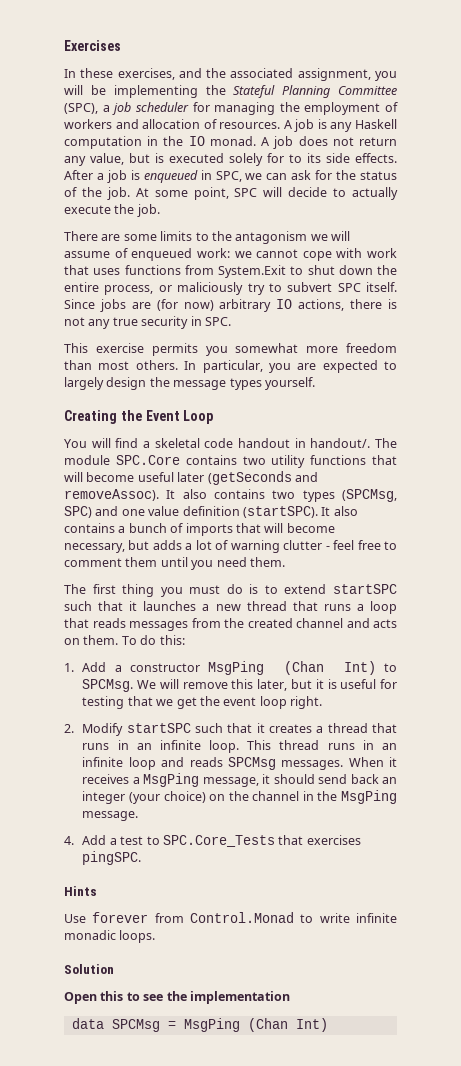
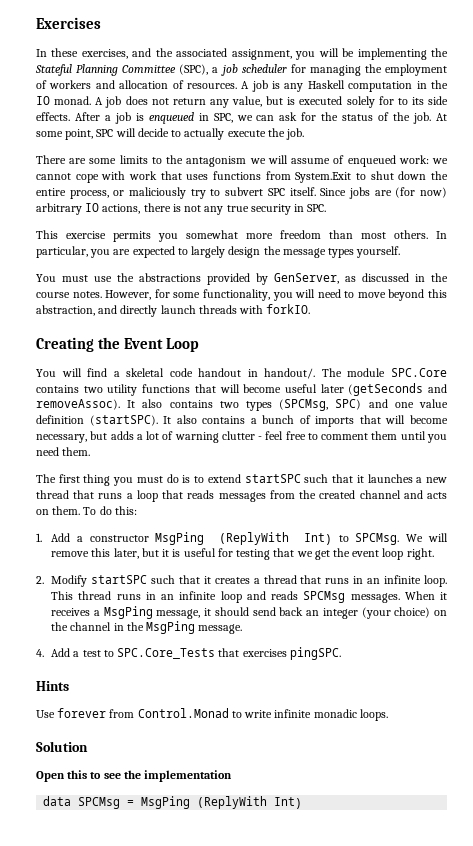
+ You must use the abstractions provided by GenServer, as discussed in the course notes. However, for some functionality, you will need to move beyond this abstraction, and directly launch threads with forkIO.
- 1. Add a constructor MsgPing (Chan Int) to SPCMsg.
+ 1. Add a constructor MsgPing (ReplyWith Int) to SPCMsg.
- data SPCMsg = MsgPing (Chan Int)
+ data SPCMsg = MsgPing (ReplyWith Int)

